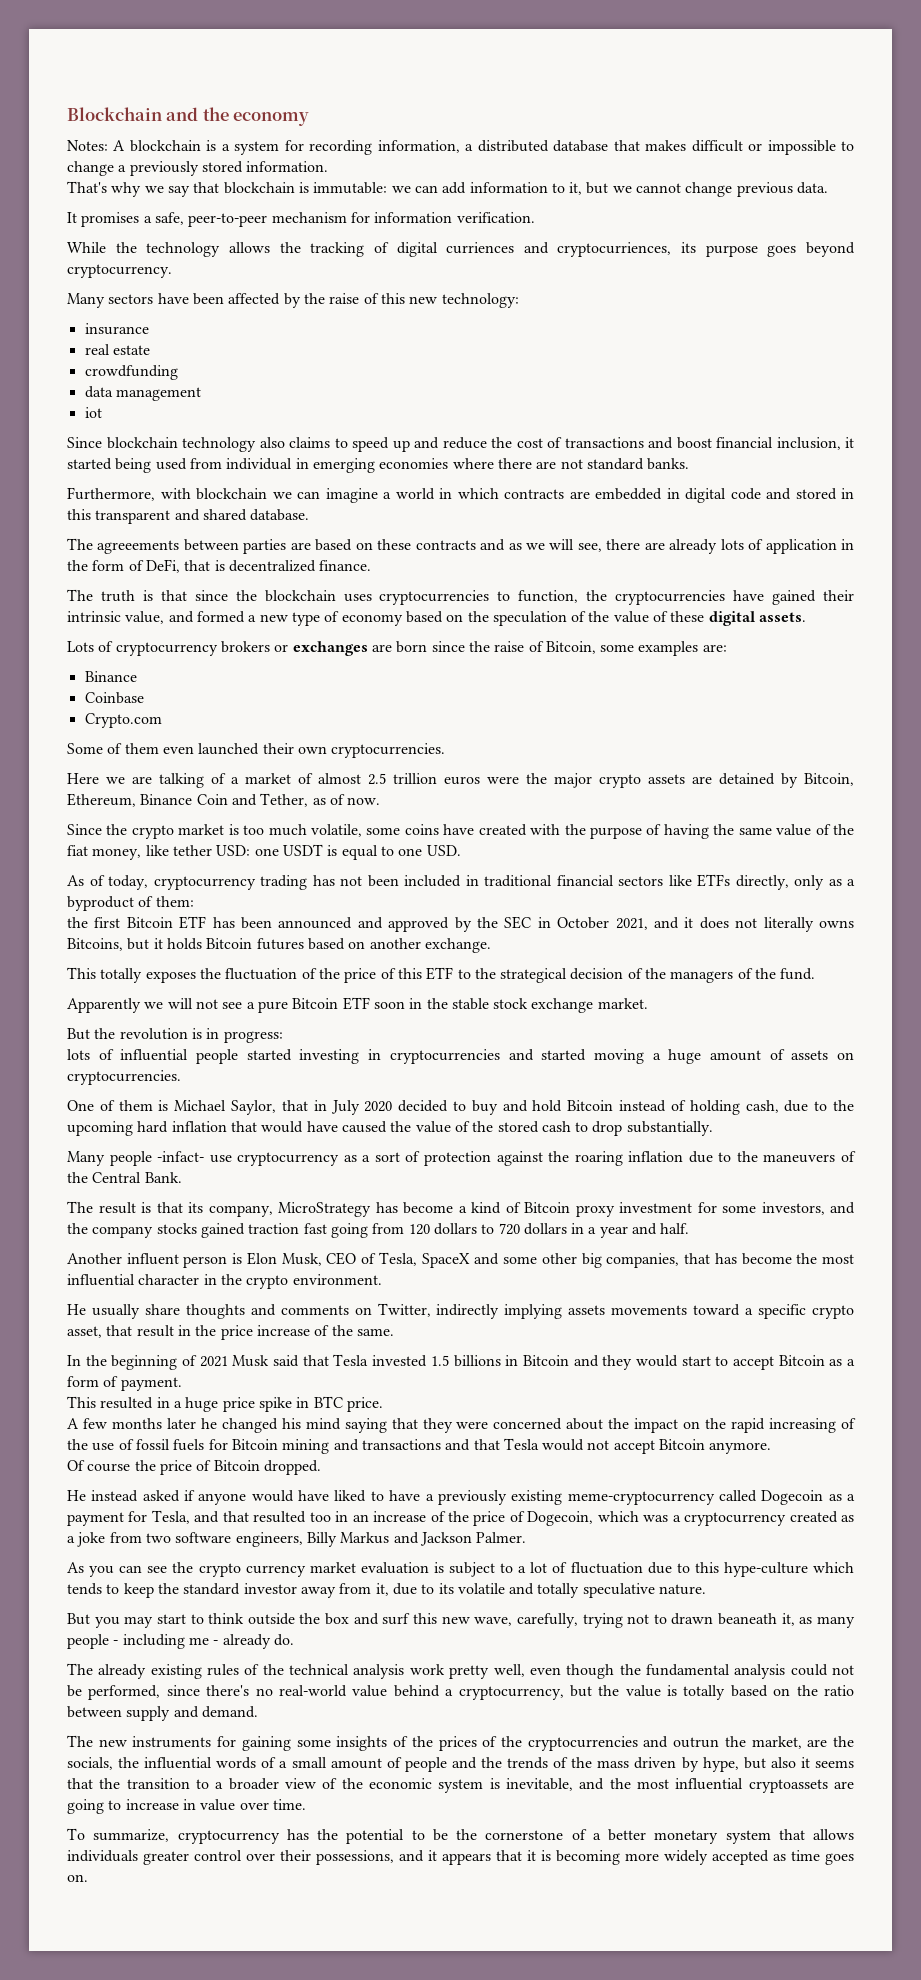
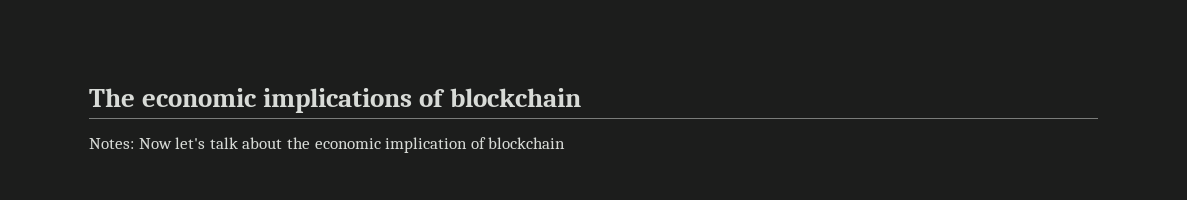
- Blockchain and the economy
- Notes: A blockchain is a system for recording information, a distributed database that makes difficult or impossible to change a previously stored information.
- That's why we say that blockchain is immutable: we can add information to it, but we cannot change previous data.
- It promises a safe, peer-to-peer mechanism for information verification.
- While the technology allows the tracking of digital curriences and cryptocurriences, its purpose goes beyond cryptocurrency.
- Many sectors have been affected by the raise of this new technology:
- insurance
- real estate
- crowdfunding
- data management
- iot
- Since blockchain technology also claims to speed up and reduce the cost of transactions and boost financial inclusion, it started being used from individual in emerging economies where there are not standard banks.
- Furthermore, with blockchain we can imagine a world in which contracts are embedded in digital code and stored in this transparent and shared database.
- The agreeements between parties are based on these contracts and as we will see, there are already lots of application in the form of DeFi, that is decentralized finance.
- The truth is that since the blockchain uses cryptocurrencies to function, the cryptocurrencies have gained their intrinsic value, and formed a new type of economy based on the speculation of the value of these digital assets.
- Lots of cryptocurrency brokers or exchanges are born since the raise of Bitcoin, some examples are:
- Binance
- Coinbase
- Crypto.com
- Some of them even launched their own cryptocurrencies.
- Here we are talking of a market of almost 2.5 trillion euros were the major crypto assets are detained by Bitcoin, Ethereum, Binance Coin and Tether, as of now.
- Since the crypto market is too much volatile, some coins have created with the purpose of having the same value of the fiat money, like tether USD: one USDT is equal to one USD.
- As of today, cryptocurrency trading has not been included in traditional financial sectors like ETFs directly, only as a byproduct of them:
- the first Bitcoin ETF has been announced and approved by the SEC in October 2021, and it does not literally owns Bitcoins, but it holds Bitcoin futures based on another exchange.
- This totally exposes the fluctuation of the price of this ETF to the strategical decision of the managers of the fund.
- Apparently we will not see a pure Bitcoin ETF soon in the stable stock exchange market.
- But the revolution is in progress:
- lots of influential people started investing in cryptocurrencies and started moving a huge amount of assets on cryptocurrencies.
- One of them is Michael Saylor, that in July 2020 decided to buy and hold Bitcoin instead of holding cash, due to the upcoming hard inflation that would have caused the value of the stored cash to drop substantially.
- Many people -infact- use cryptocurrency as a sort of protection against the roaring inflation due to the maneuvers of the Central Bank.
- The result is that its company, MicroStrategy has become a kind of Bitcoin proxy investment for some investors, and the company stocks gained traction fast going from 120 dollars to 720 dollars in a year and half.
- Another influent person is Elon Musk, CEO of Tesla, SpaceX and some other big companies, that has become the most influential character in the crypto environment.
- He usually share thoughts and comments on Twitter, indirectly implying assets movements toward a specific crypto asset, that result in the price increase of the same.
- In the beginning of 2021 Musk said that Tesla invested 1.5 billions in Bitcoin and they would start to accept Bitcoin as a form of payment.
- This resulted in a huge price spike in BTC price.
- A few months later he changed his mind saying that they were concerned about the impact on the rapid increasing of the use of fossil fuels for Bitcoin mining and transactions and that Tesla would not accept Bitcoin anymore.
- Of course the price of Bitcoin dropped.
- He instead asked if anyone would have liked to have a previously existing meme-cryptocurrency called Dogecoin as a payment for Tesla, and that resulted too in an increase of the price of Dogecoin, which was a cryptocurrency created as a joke from two software engineers, Billy Markus and Jackson Palmer.
- As you can see the crypto currency market evaluation is subject to a lot of fluctuation due to this hype-culture which tends to keep the standard investor away from it, due to its volatile and totally speculative nature.
- But you may start to think outside the box and surf this new wave, carefully, trying not to drawn beaneath it, as many people - including me - already do.
- The already existing rules of the technical analysis work pretty well, even though the fundamental analysis could not be performed, since there's no real-world value behind a cryptocurrency, but the value is totally based on the ratio between supply and demand.
- The new instruments for gaining some insights of the prices of the cryptocurrencies and outrun the market, are the socials, the influential words of a small amount of people and the trends of the mass driven by hype, but also it seems that the transition to a broader view of the economic system is inevitable, and the most influential cryptoassets are going to increase in value over time.
- To summarize, cryptocurrency has the potential to be the cornerstone of a better monetary system that allows individuals greater control over their possessions, and it appears that it is becoming more widely accepted as time goes on.
+ The economic implications of blockchain
+ Notes: Now let's talk about the economic implication of blockchain

